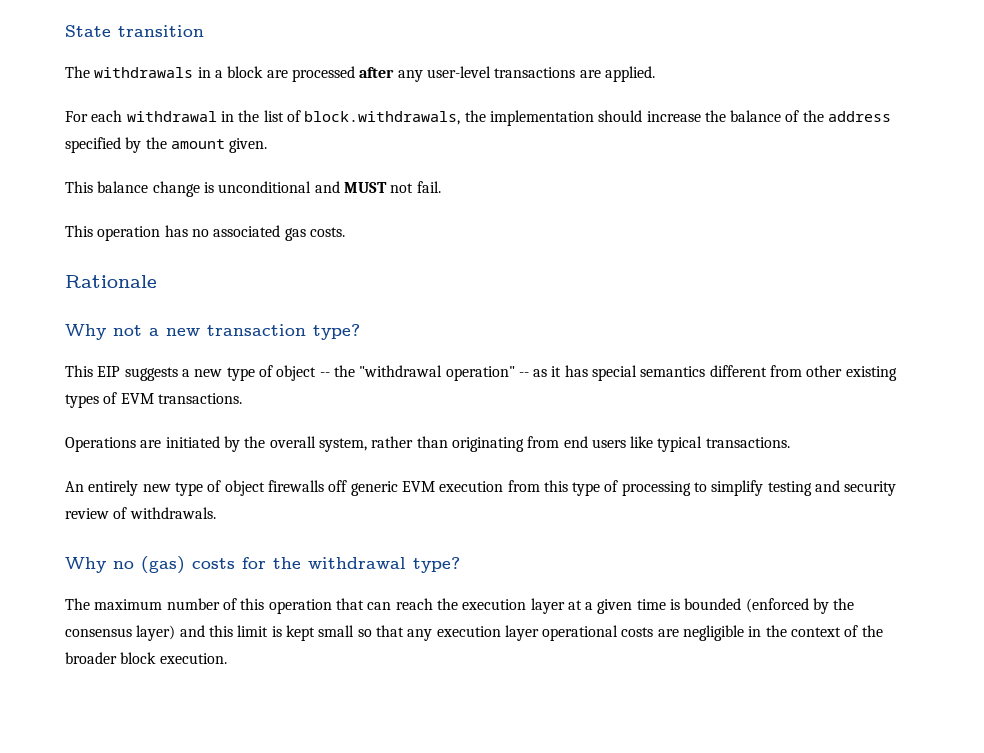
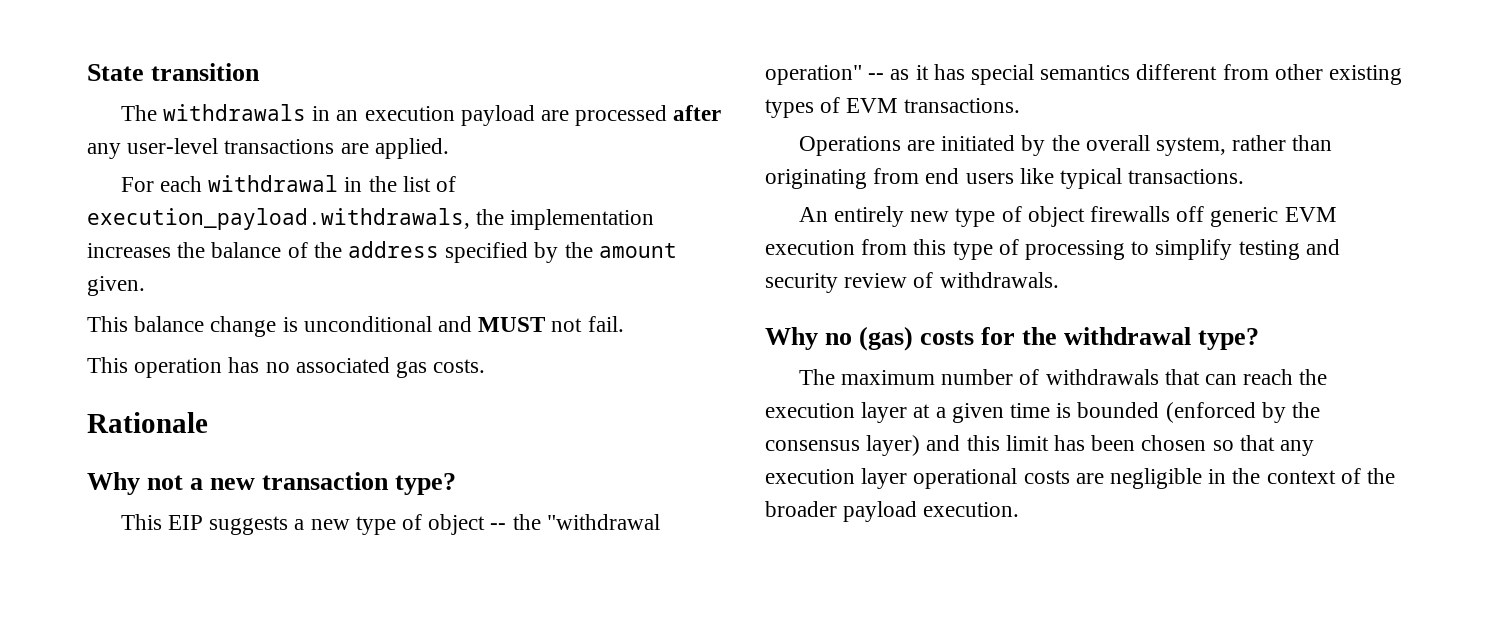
- The withdrawals in a block are processed after any user-level transactions are applied.
+ The withdrawals in an execution payload are processed after any user-level transactions are applied.
- For each withdrawal in the list of block.withdrawals, the implementation should increase the balance of the address specified by the amount given.
+ For each withdrawal in the list of execution_payload.withdrawals, the implementation increases the balance of the address specified by the amount given.
- The maximum number of this operation that can reach the execution layer at a given time is bounded (enforced by the consensus layer) and this limit is kept small so that any execution layer operational costs are negligible in the context of the broader block execution.
+ The maximum number of withdrawals that can reach the execution layer at a given time is bounded (enforced by the consensus layer) and this limit has been chosen so that any execution layer operational costs are negligible in the context of the broader payload execution.

